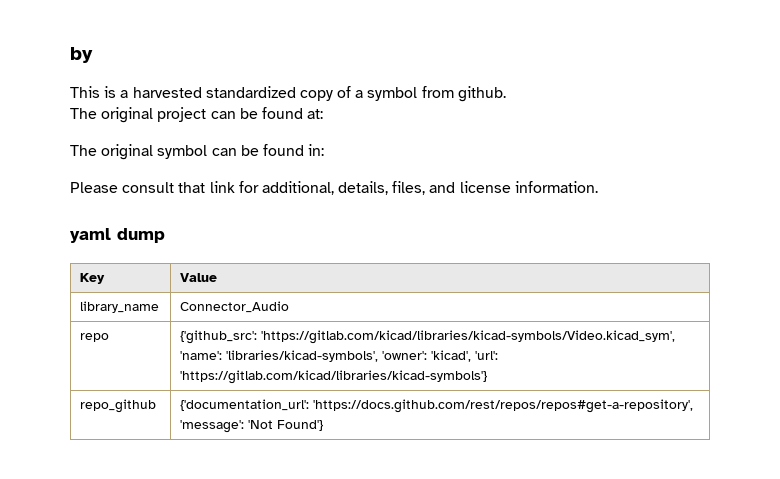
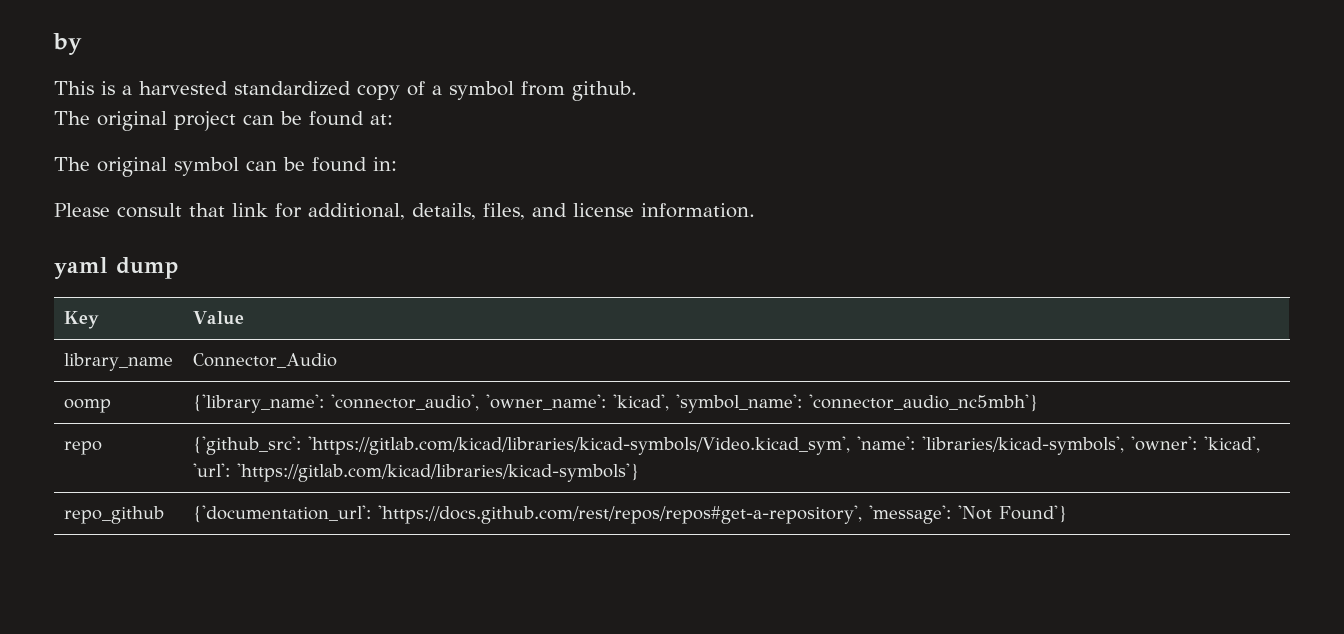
+ oomp | {'library_name': 'connector_audio', 'owner_name': 'kicad', 'symbol_name': 'connector_audio_nc5mbh'}

